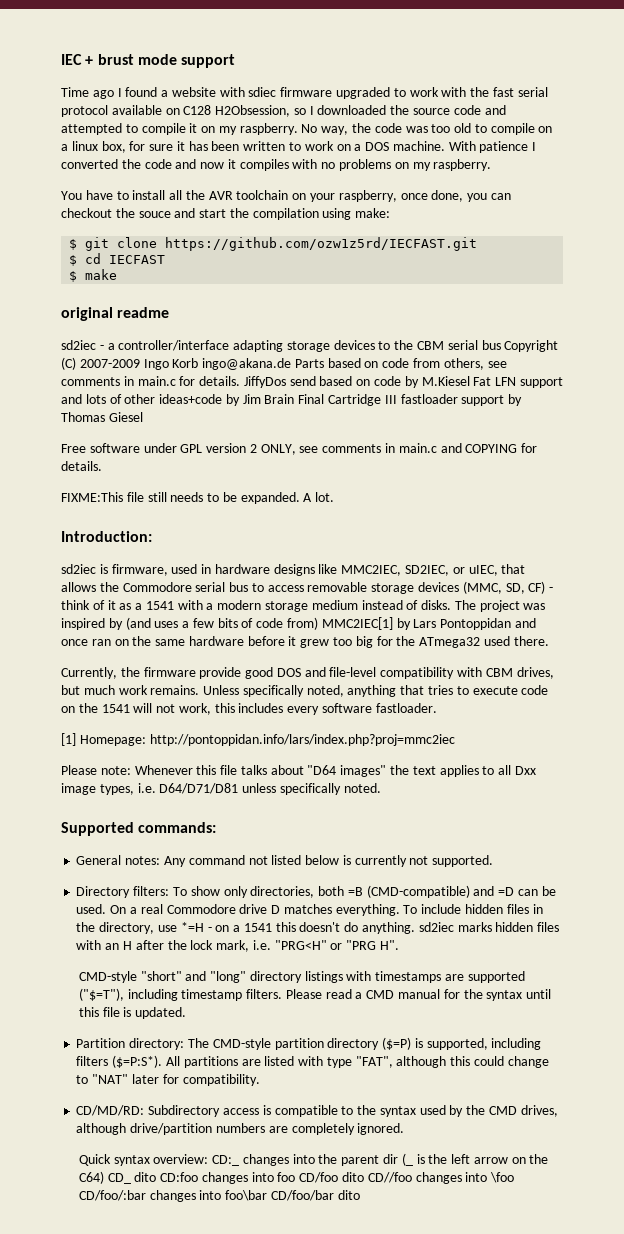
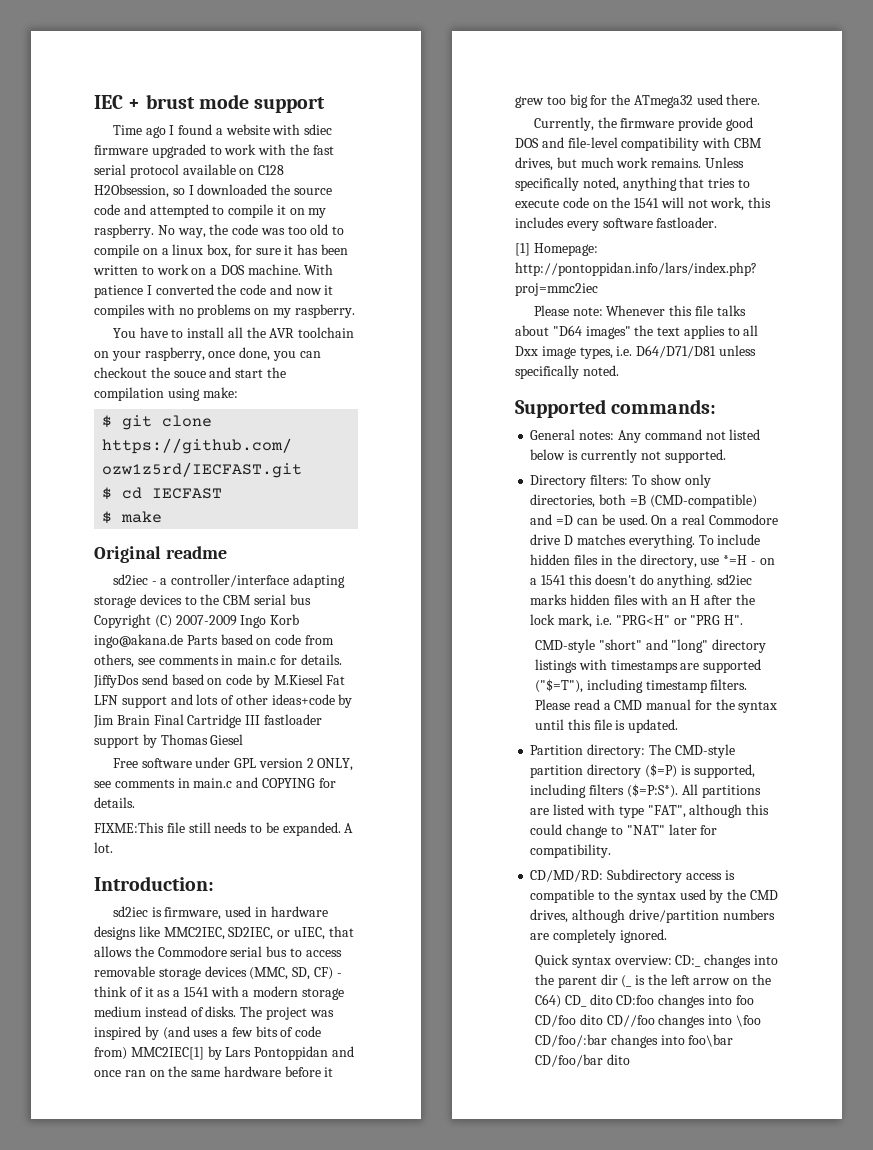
- original readme
+ Original readme

